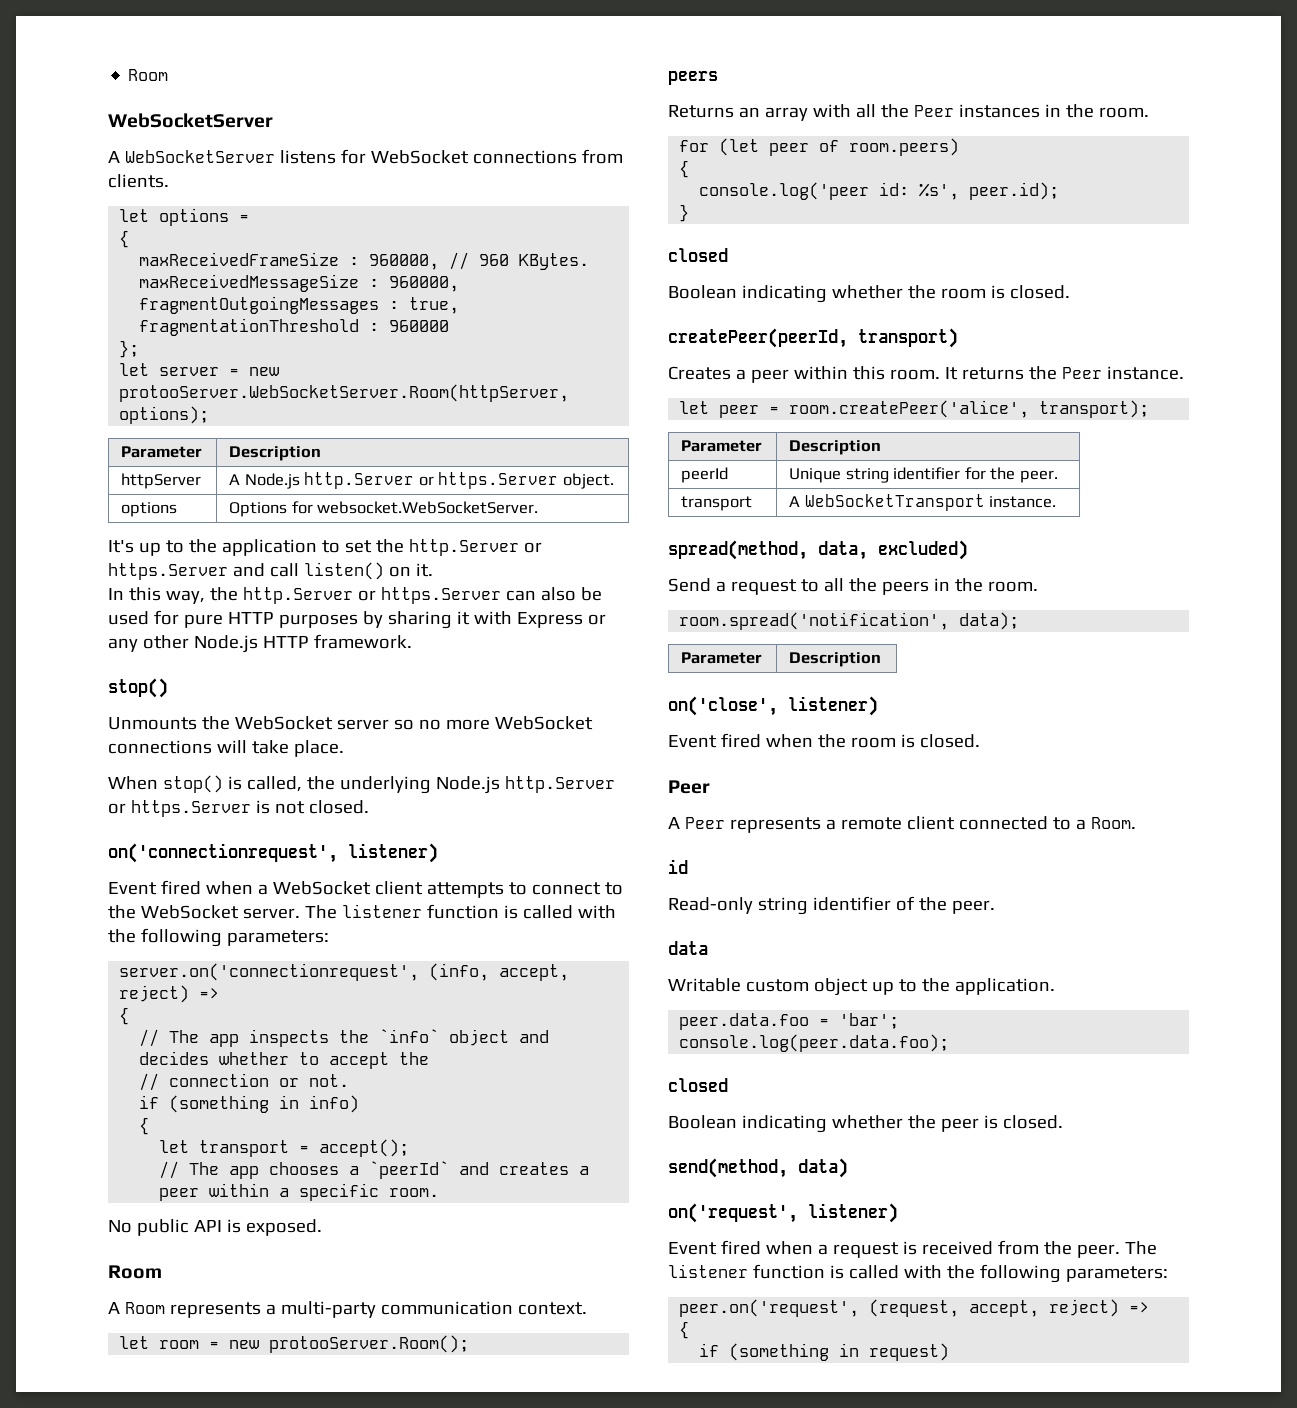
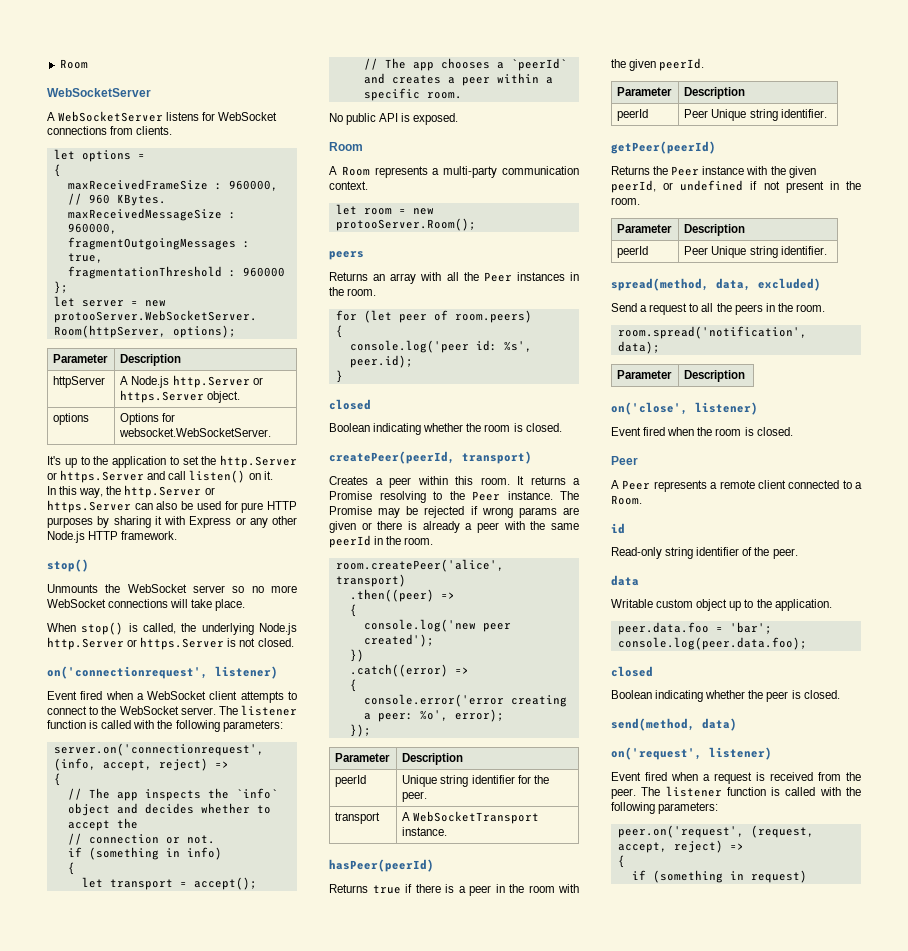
- It returns the Peer instance.
- let peer = room.createPeer('alice', transport);
+ It returns a Promise resolving to the Peer instance. The Promise may be rejected if wrong params are given or there is already a peer with the same peerId in the room.
+ room.createPeer('alice', transport)
+ .then((peer) =>
+ {
+ console.log('new peer created');
+ })
+ .catch((error) =>
+ {
+ console.error('error creating a peer: %o', error);
+ });
+ hasPeer(peerId)
+ Returns true if there is a peer in the room with the given peerId.
+ Parameter | Description
+ peerId | Peer Unique string identifier.
+ getPeer(peerId)
+ Returns the Peer instance with the given peerId, or undefined if not present in the room.
+ Parameter | Description
+ peerId | Peer Unique string identifier.

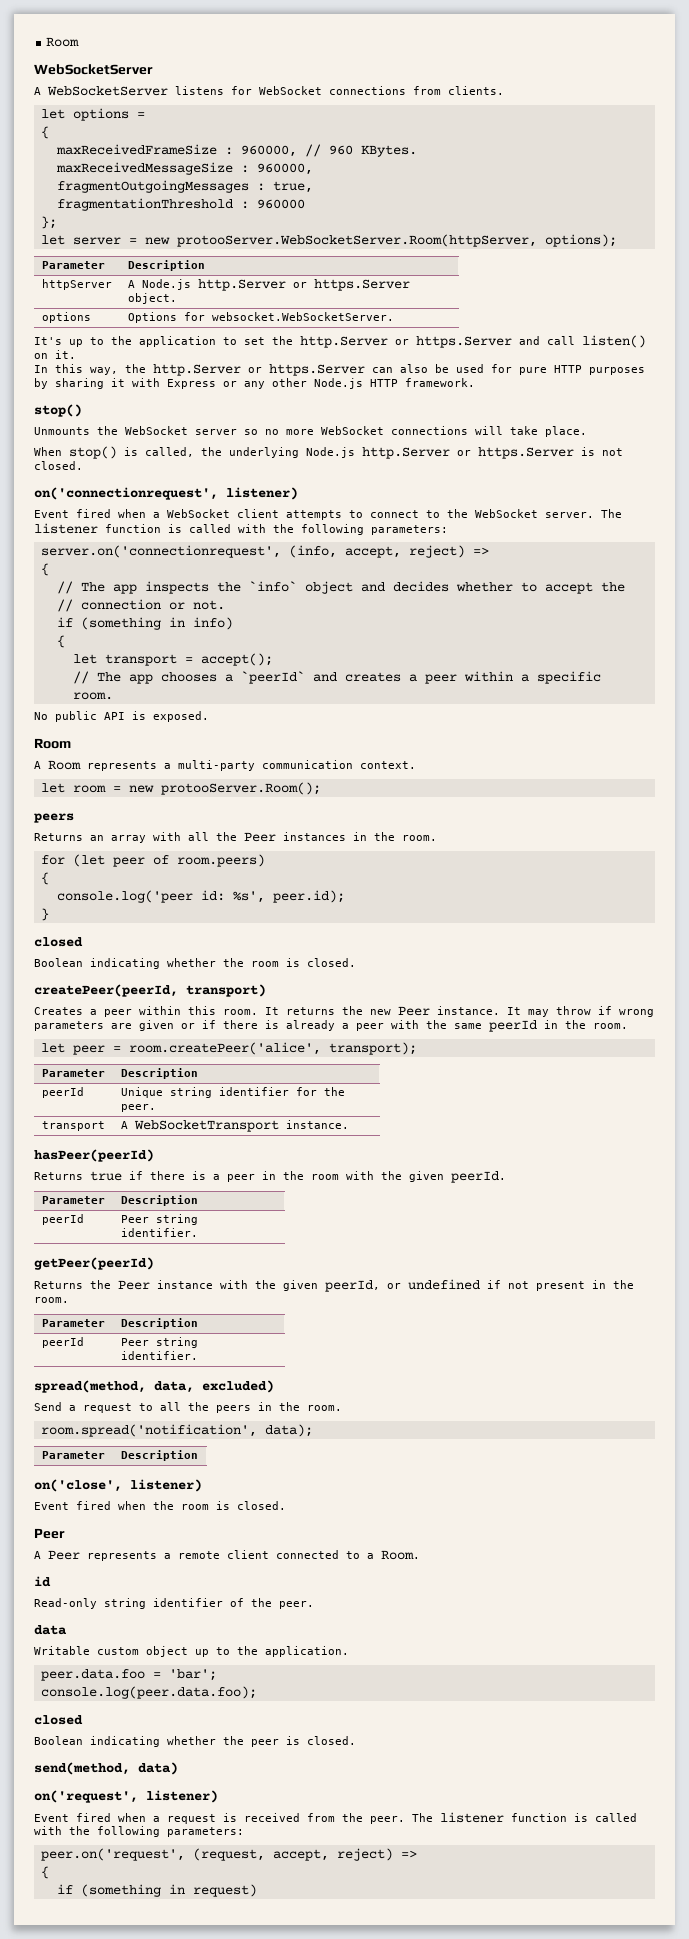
- It returns a Promise resolving to the Peer instance. The Promise may be rejected if wrong params are given or there is already a peer with the same peerId in the room.
+ It returns the new Peer instance. It may throw if wrong parameters are given or if there is already a peer with the same peerId in the room.
- room.createPeer('alice', transport)
- .then((peer) =>
- {
- console.log('new peer created');
- })
- .catch((error) =>
- {
- console.error('error creating a peer: %o', error);
- });
+ let peer = room.createPeer('alice', transport);
  Returns true if there is a peer in the room with the given peerId.
  Parameter | Description
- peerId | Peer Unique string identifier.
+ peerId | Peer string identifier.
  Returns the Peer instance with the given peerId, or undefined if not present in the room.
  Parameter | Description
- peerId | Peer Unique string identifier.
+ peerId | Peer string identifier.

